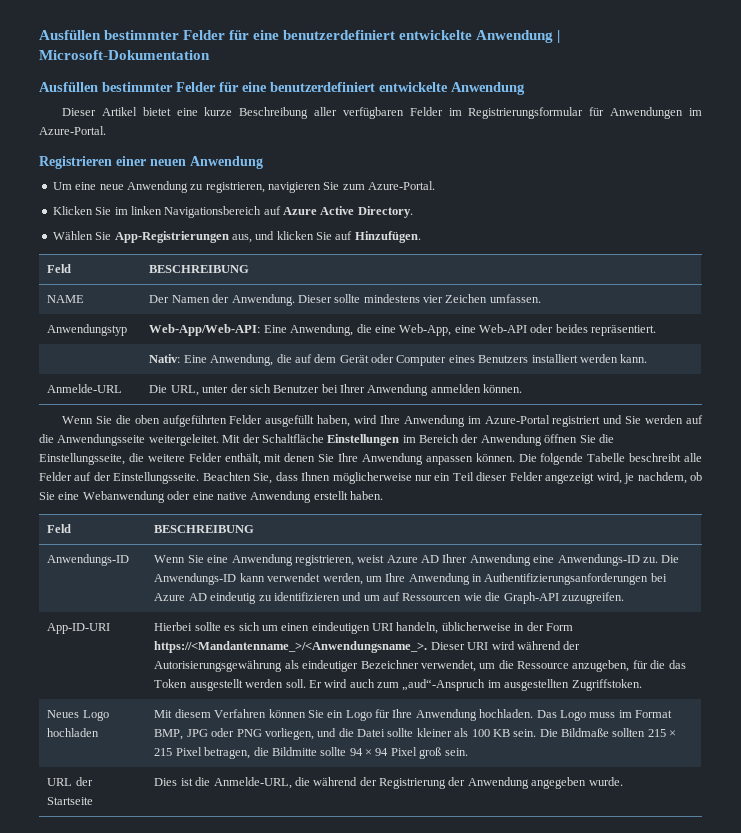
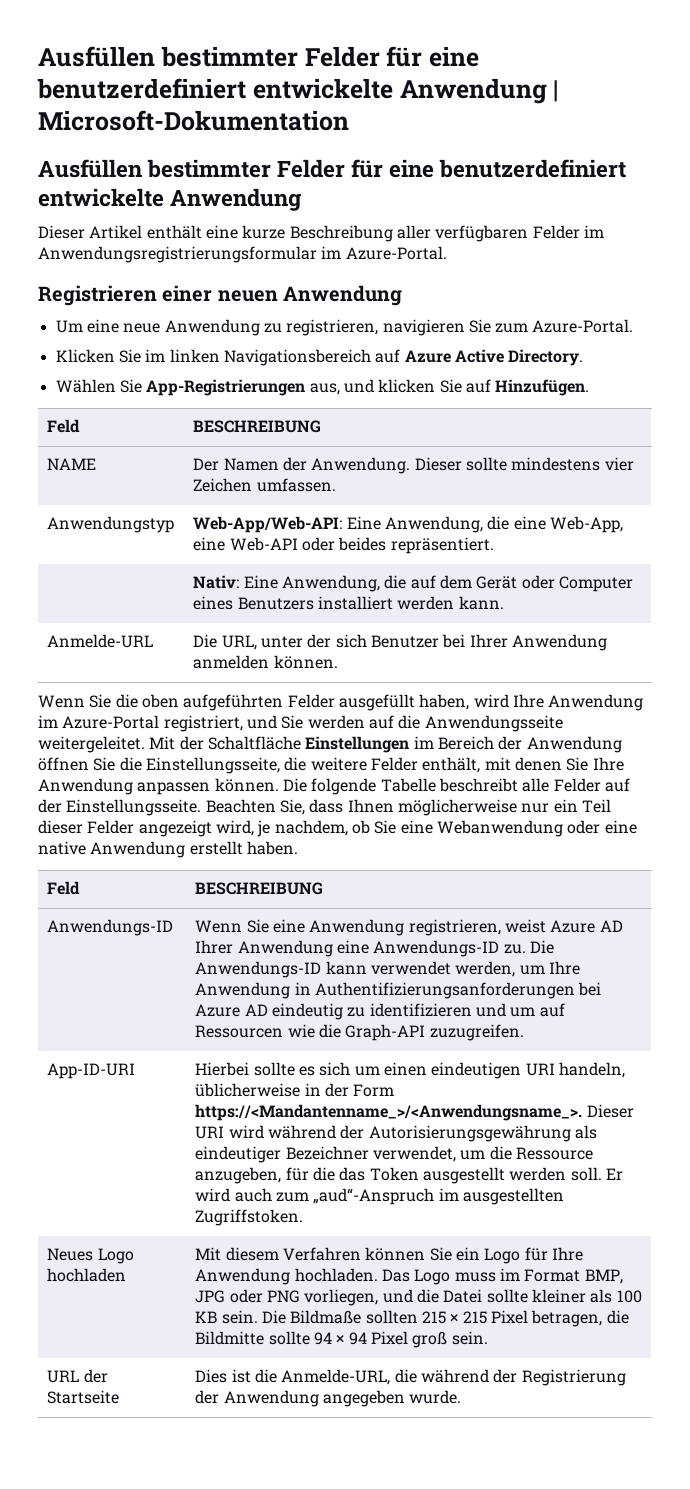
- Dieser Artikel bietet eine kurze Beschreibung aller verfügbaren Felder im Registrierungsformular für Anwendungen im Azure-Portal.
+ Dieser Artikel enthält eine kurze Beschreibung aller verfügbaren Felder im Anwendungsregistrierungsformular im Azure-Portal.
- Wenn Sie die oben aufgeführten Felder ausgefüllt haben, wird Ihre Anwendung im Azure-Portal registriert und Sie werden auf die Anwendungsseite weitergeleitet.
+ Wenn Sie die oben aufgeführten Felder ausgefüllt haben, wird Ihre Anwendung im Azure-Portal registriert, und Sie werden auf die Anwendungsseite weitergeleitet.

